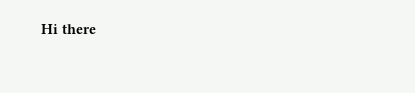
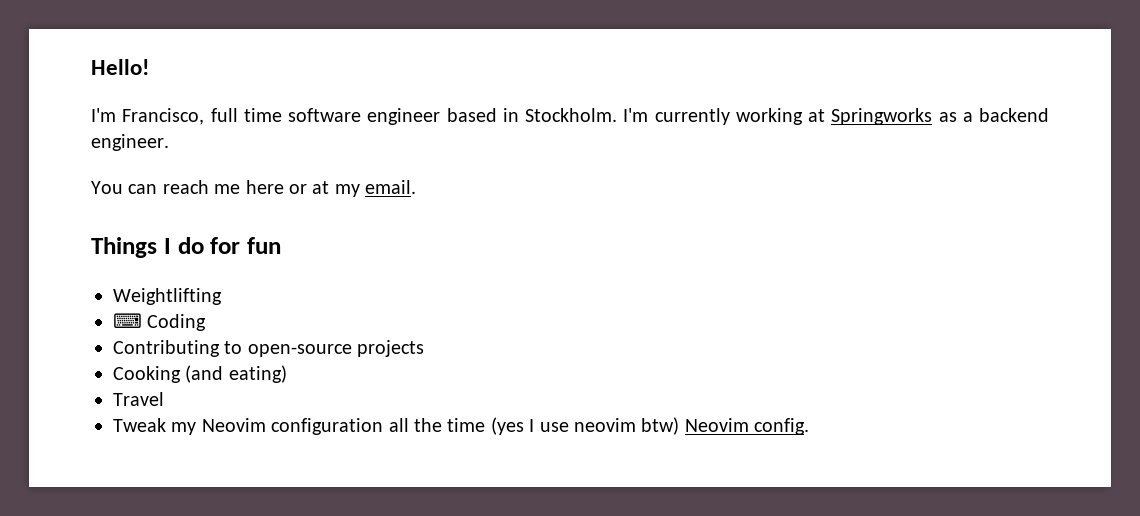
- Hi there
+ Hello!
+ I'm Francisco, full time software engineer based in Stockholm. I'm currently working at Springworks as a backend engineer.
+ You can reach me here or at my email.
+ Things I do for fun
+ Weightlifting
+ ⌨ Coding
+ Contributing to open-source projects
+ Cooking (and eating)
+ Travel
+ Tweak my Neovim configuration all the time (yes I use neovim btw) Neovim config.

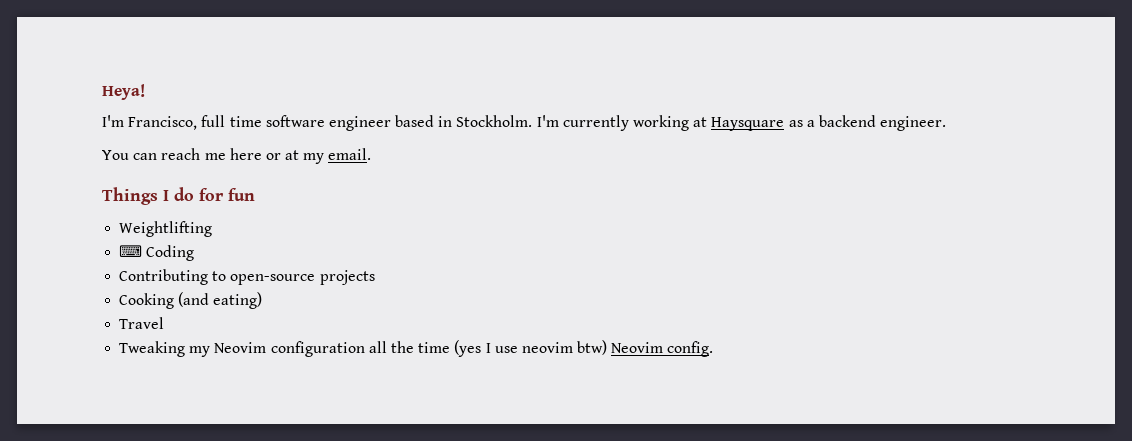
- Hello!
+ Heya!
- I'm currently working at Springworks as a backend engineer.
+ I'm currently working at Haysquare as a backend engineer.
- Tweak my Neovim configuration all the time (yes I use neovim btw) Neovim config.
+ Tweaking my Neovim configuration all the time (yes I use neovim btw) Neovim config.

